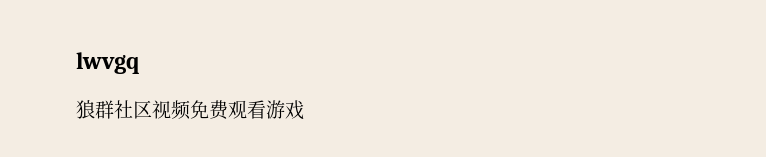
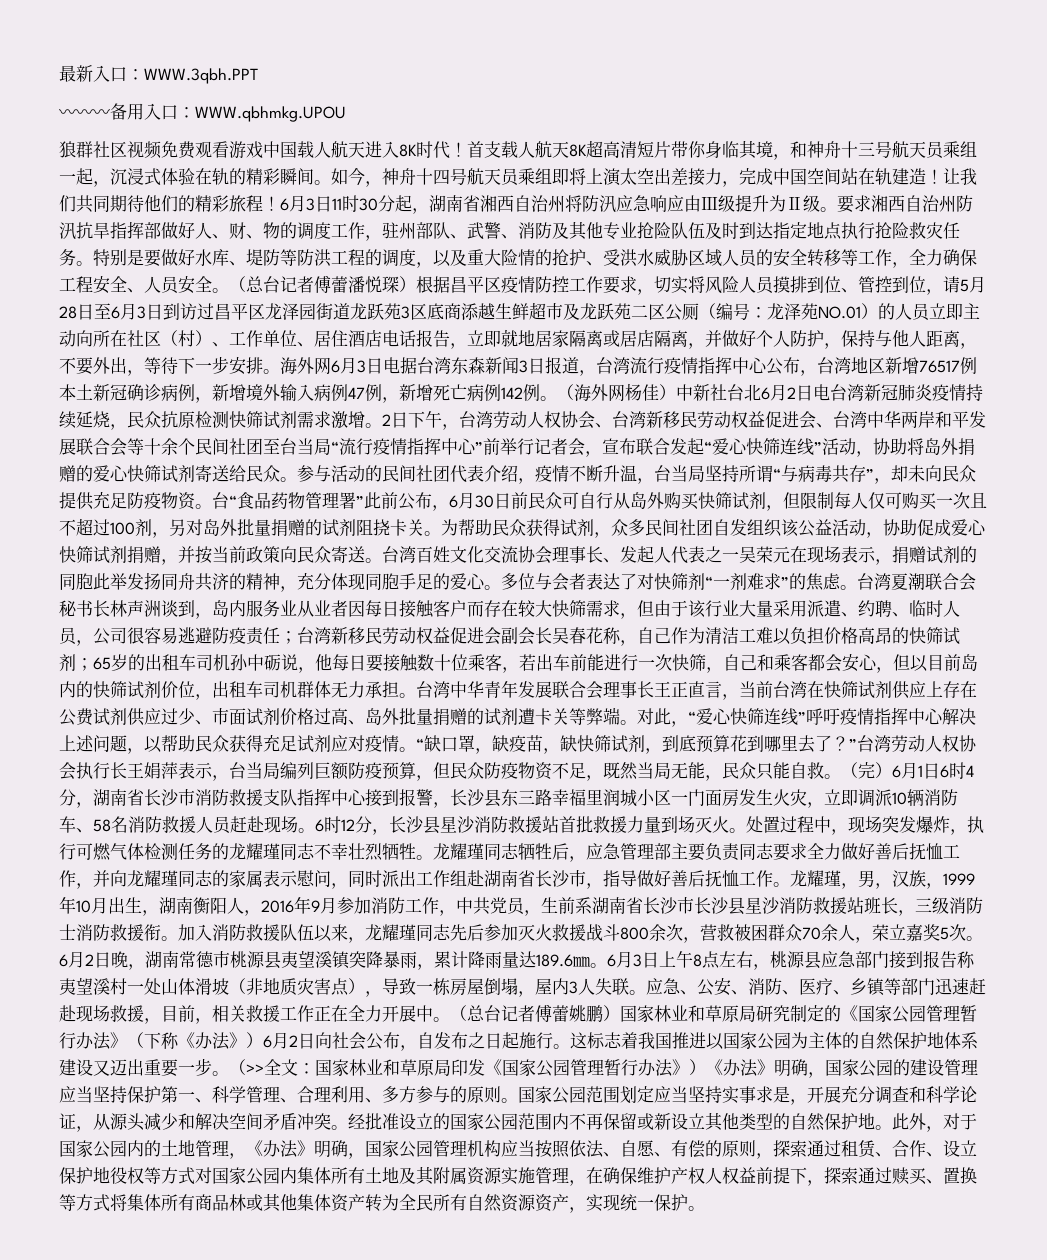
- lwvgq
+ 最新入口：WWW.3qbh.PPT
+ 〰〰〰备用入口：WWW.qbhmkg.UPOU
- 狼群社区视频免费观看游戏
+ 狼群社区视频免费观看游戏中国载人航天进入8K时代！首支载人航天8K超高清短片带你身临其境，和神舟十三号航天员乘组一起，沉浸式体验在轨的精彩瞬间。如今，神舟十四号航天员乘组即将上演太空出差接力，完成中国空间站在轨建造！让我们共同期待他们的精彩旅程！6月3日11时30分起，湖南省湘西自治州将防汛应急响应由Ⅲ级提升为Ⅱ级。要求湘西自治州防汛抗旱指挥部做好人、财、物的调度工作，驻州部队、武警、消防及其他专业抢险队伍及时到达指定地点执行抢险救灾任务。特别是要做好水库、堤防等防洪工程的调度，以及重大险情的抢护、受洪水威胁区域人员的安全转移等工作，全力确保工程安全、人员安全。（总台记者傅蕾潘悦琛）根据昌平区疫情防控工作要求，切实将风险人员摸排到位、管控到位，请5月28日至6月3日到访过昌平区龙泽园街道龙跃苑3区底商添越生鲜超市及龙跃苑二区公厕（编号：龙泽苑NO.01）的人员立即主动向所在社区（村）、工作单位、居住酒店电话报告，立即就地居家隔离或居店隔离，并做好个人防护，保持与他人距离，不要外出，等待下一步安排。海外网6月3日电据台湾东森新闻3日报道，台湾流行疫情指挥中心公布，台湾地区新增76517例本土新冠确诊病例，新增境外输入病例47例，新增死亡病例142例。（海外网杨佳）中新社台北6月2日电台湾新冠肺炎疫情持续延烧，民众抗原检测快筛试剂需求激增。2日下午，台湾劳动人权协会、台湾新移民劳动权益促进会、台湾中华两岸和平发展联合会等十余个民间社团至台当局“流行疫情指挥中心”前举行记者会，宣布联合发起“爱心快筛连线”活动，协助将岛外捐赠的爱心快筛试剂寄送给民众。参与活动的民间社团代表介绍，疫情不断升温，台当局坚持所谓“与病毒共存”，却未向民众提供充足防疫物资。台“食品药物管理署”此前公布，6月30日前民众可自行从岛外购买快筛试剂，但限制每人仅可购买一次且不超过100剂，另对岛外批量捐赠的试剂阻挠卡关。为帮助民众获得试剂，众多民间社团自发组织该公益活动，协助促成爱心快筛试剂捐赠，并按当前政策向民众寄送。台湾百姓文化交流协会理事长、发起人代表之一吴荣元在现场表示，捐赠试剂的同胞此举发扬同舟共济的精神，充分体现同胞手足的爱心。多位与会者表达了对快筛剂“一剂难求”的焦虑。台湾夏潮联合会秘书长林声洲谈到，岛内服务业从业者因每日接触客户而存在较大快筛需求，但由于该行业大量采用派遣、约聘、临时人员，公司很容易逃避防疫责任；台湾新移民劳动权益促进会副会长吴春花称，自己作为清洁工难以负担价格高昂的快筛试剂；65岁的出租车司机孙中砺说，他每日要接触数十位乘客，若出车前能进行一次快筛，自己和乘客都会安心，但以目前岛内的快筛试剂价位，出租车司机群体无力承担。台湾中华青年发展联合会理事长王正直言，当前台湾在快筛试剂供应上存在公费试剂供应过少、市面试剂价格过高、岛外批量捐赠的试剂遭卡关等弊端。对此，“爱心快筛连线”呼吁疫情指挥中心解决上述问题，以帮助民众获得充足试剂应对疫情。“缺口罩，缺疫苗，缺快筛试剂，到底预算花到哪里去了？”台湾劳动人权协会执行长王娟萍表示，台当局编列巨额防疫预算，但民众防疫物资不足，既然当局无能，民众只能自救。（完）6月1日6时4分，湖南省长沙市消防救援支队指挥中心接到报警，长沙县东三路幸福里润城小区一门面房发生火灾，立即调派10辆消防车、58名消防救援人员赶赴现场。6时12分，长沙县星沙消防救援站首批救援力量到场灭火。处置过程中，现场突发爆炸，执行可燃气体检测任务的龙耀瑾同志不幸壮烈牺牲。龙耀瑾同志牺牲后，应急管理部主要负责同志要求全力做好善后抚恤工作，并向龙耀瑾同志的家属表示慰问，同时派出工作组赴湖南省长沙市，指导做好善后抚恤工作。龙耀瑾，男，汉族，1999年10月出生，湖南衡阳人，2016年9月参加消防工作，中共党员，生前系湖南省长沙市长沙县星沙消防救援站班长，三级消防士消防救援衔。加入消防救援队伍以来，龙耀瑾同志先后参加灭火救援战斗800余次，营救被困群众70余人，荣立嘉奖5次。6月2日晚，湖南常德市桃源县夷望溪镇突降暴雨，累计降雨量达189.6㎜。6月3日上午8点左右，桃源县应急部门接到报告称夷望溪村一处山体滑坡（非地质灾害点），导致一栋房屋倒塌，屋内3人失联。应急、公安、消防、医疗、乡镇等部门迅速赶赴现场救援，目前，相关救援工作正在全力开展中。（总台记者傅蕾姚鹏）国家林业和草原局研究制定的《国家公园管理暂行办法》（下称《办法》）6月2日向社会公布，自发布之日起施行。这标志着我国推进以国家公园为主体的自然保护地体系建设又迈出重要一步。（>>全文：国家林业和草原局印发《国家公园管理暂行办法》）《办法》明确，国家公园的建设管理应当坚持保护第一、科学管理、合理利用、多方参与的原则。国家公园范围划定应当坚持实事求是，开展充分调查和科学论证，从源头减少和解决空间矛盾冲突。经批准设立的国家公园范围内不再保留或新设立其他类型的自然保护地。此外，对于国家公园内的土地管理，《办法》明确，国家公园管理机构应当按照依法、自愿、有偿的原则，探索通过租赁、合作、设立保护地役权等方式对国家公园内集体所有土地及其附属资源实施管理，在确保维护产权人权益前提下，探索通过赎买、置换等方式将集体所有商品林或其他集体资产转为全民所有自然资源资产，实现统一保护。

